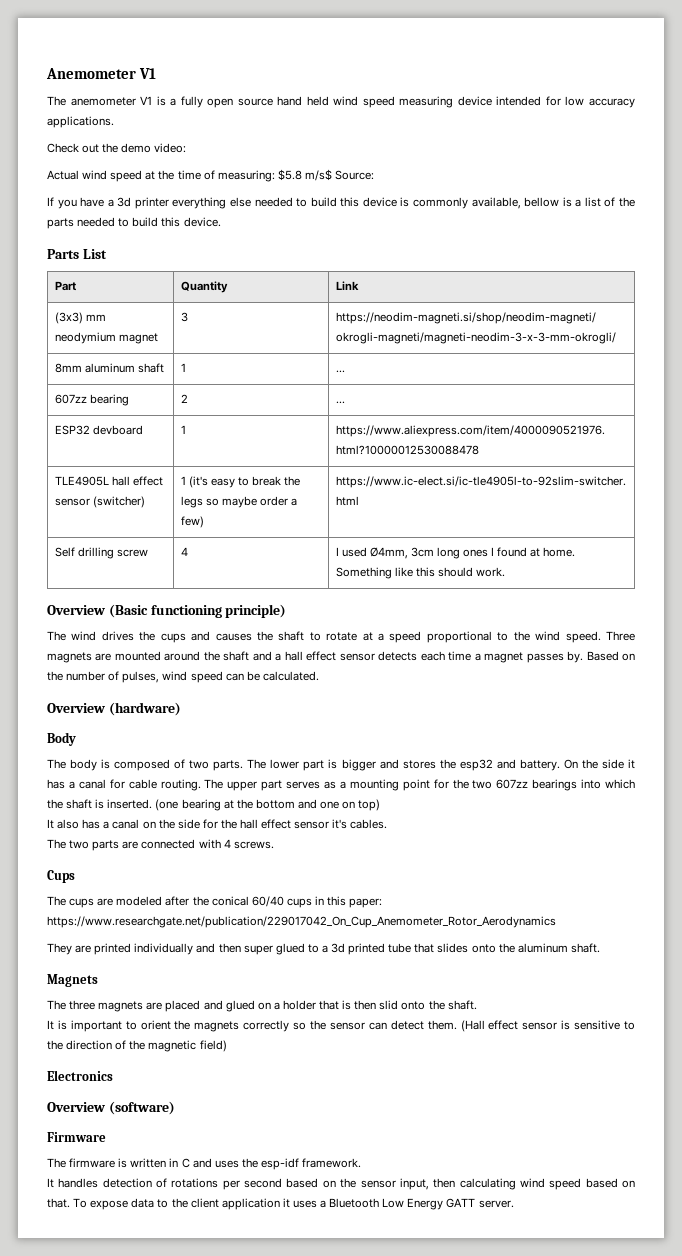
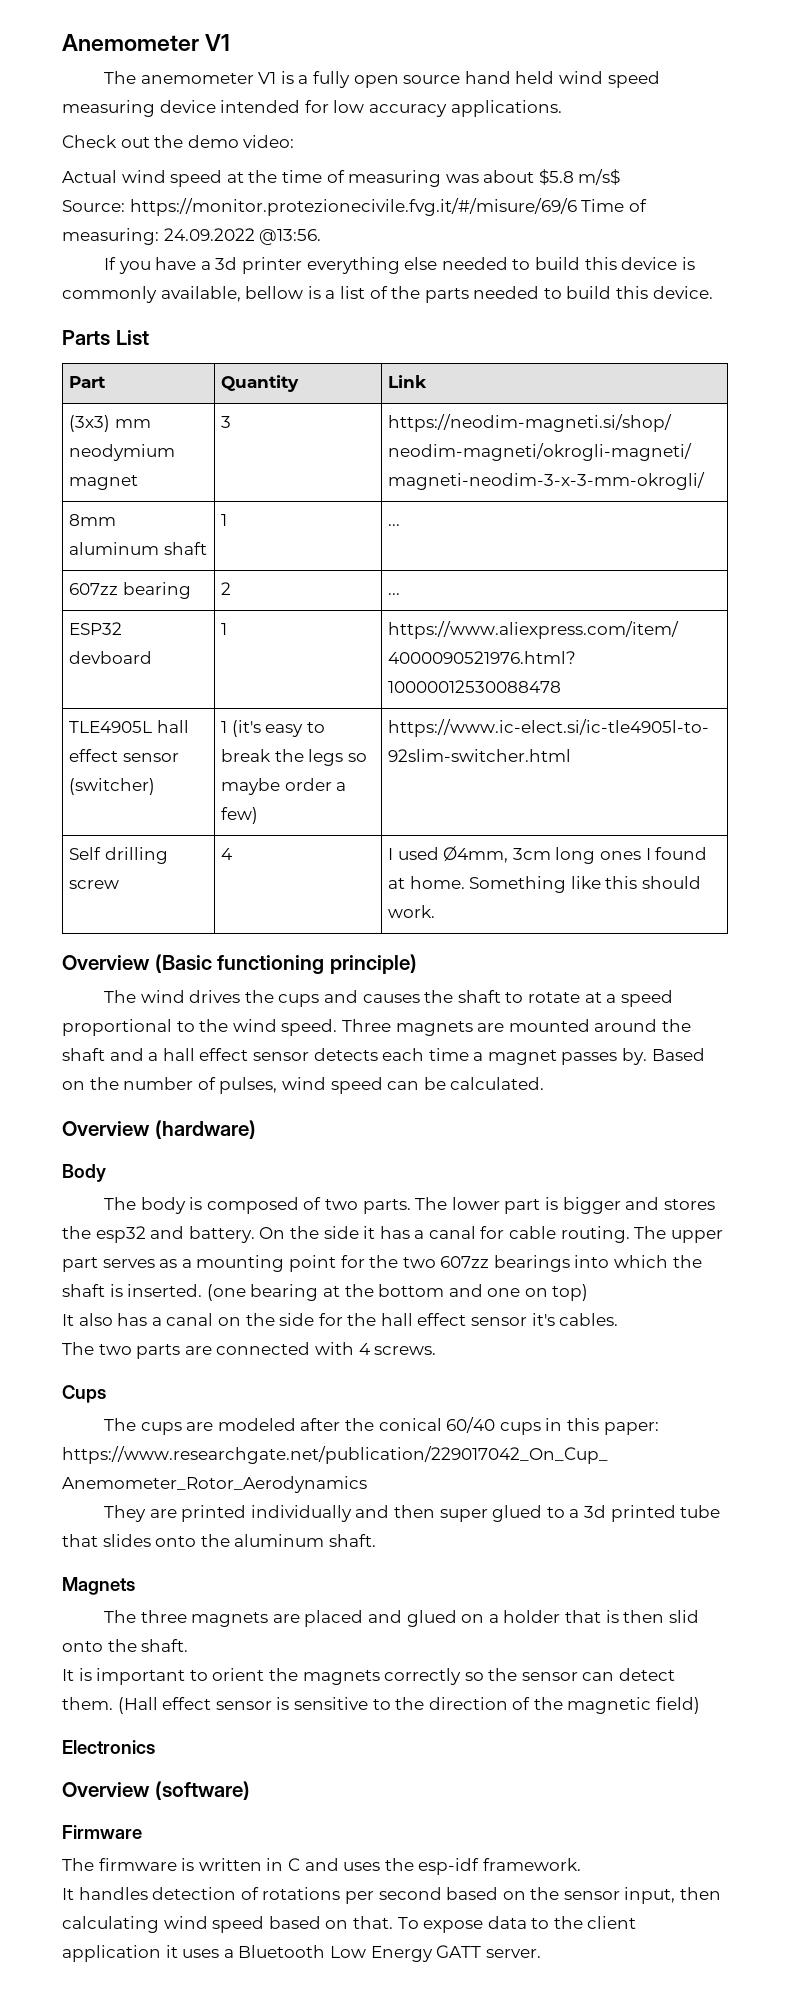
- Actual wind speed at the time of measuring: $5.8 m/s$ Source:
+ Actual wind speed at the time of measuring was about $5.8 m/s$
+ Source: https://monitor.protezionecivile.fvg.it/#/misure/69/6 Time of measuring: 24.09.2022 @13:56.

